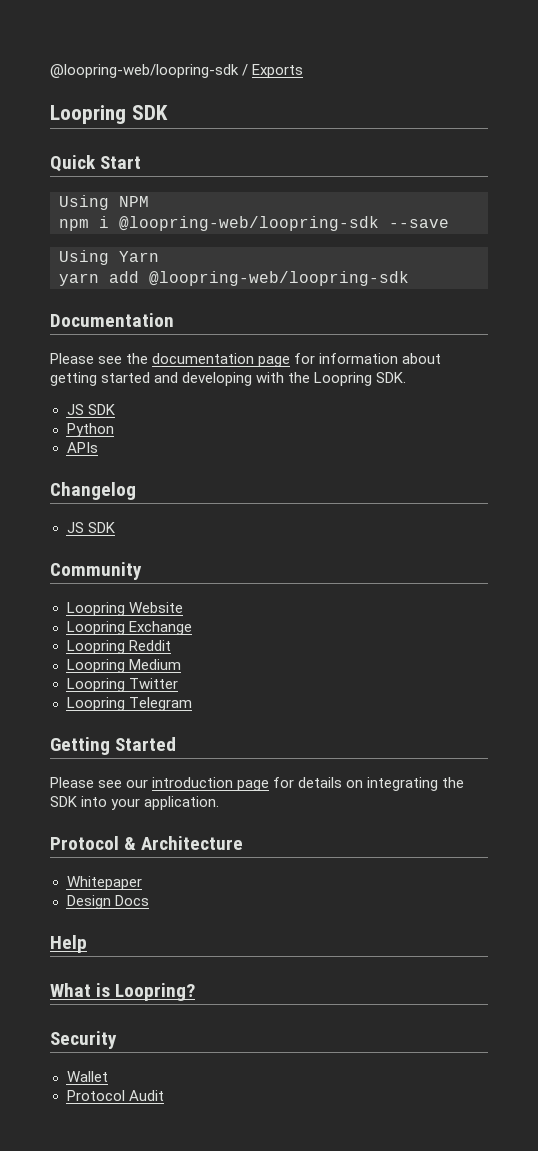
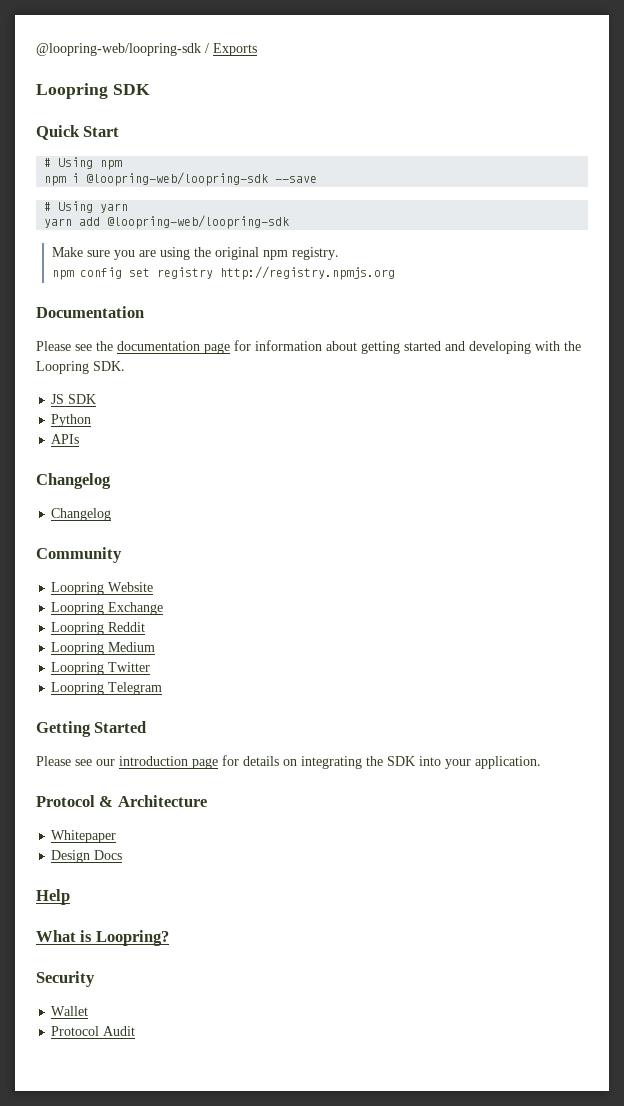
- Using NPM
+ # Using npm
- Using Yarn
+ # Using yarn
+ Make sure you are using the original npm registry.
+ npm config set registry http://registry.npmjs.org
  APIs
  Changelog
- JS SDK
+ Changelog

